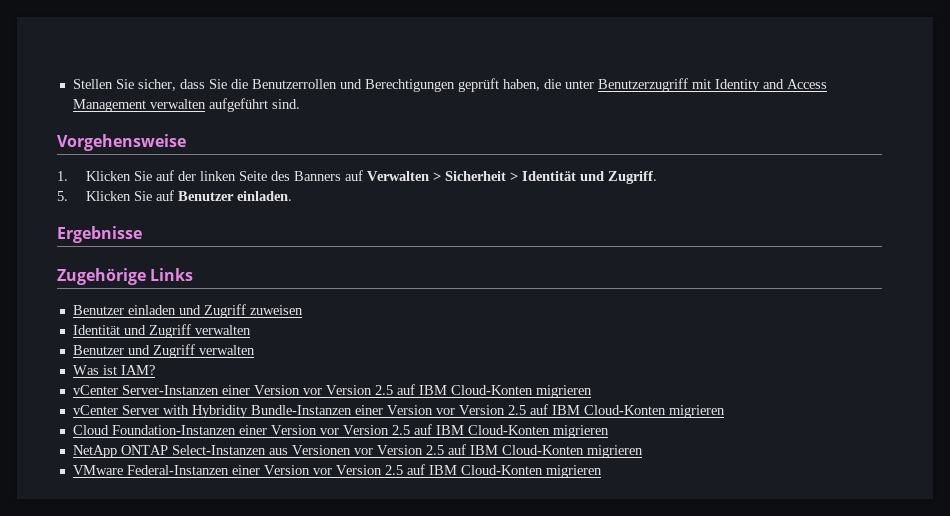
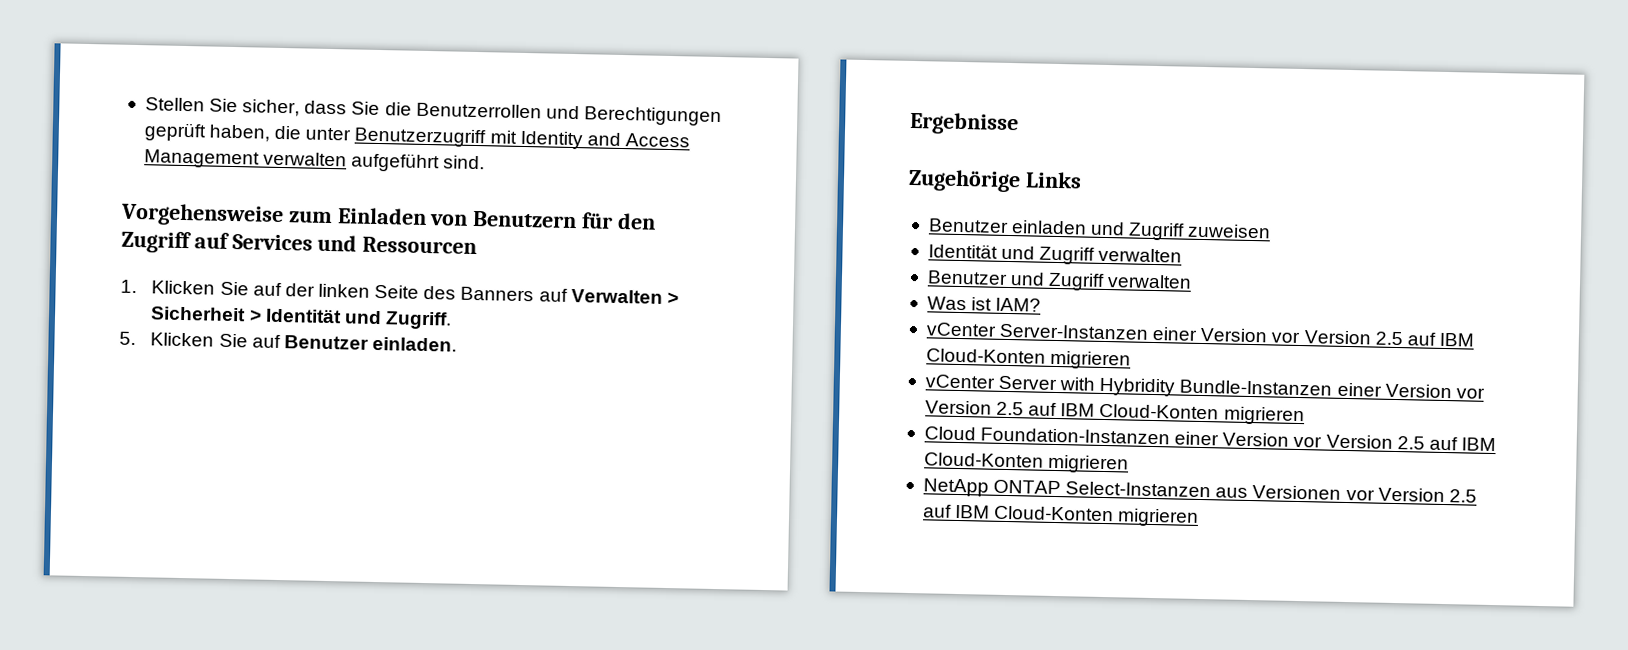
- Vorgehensweise
+ Vorgehensweise zum Einladen von Benutzern für den Zugriff auf Services und Ressourcen
- VMware Federal-Instanzen einer Version vor Version 2.5 auf IBM Cloud-Konten migrieren

